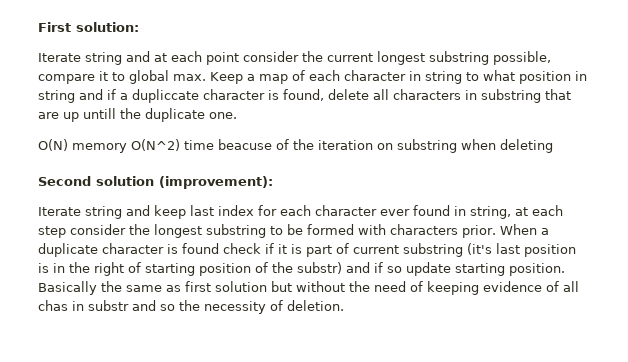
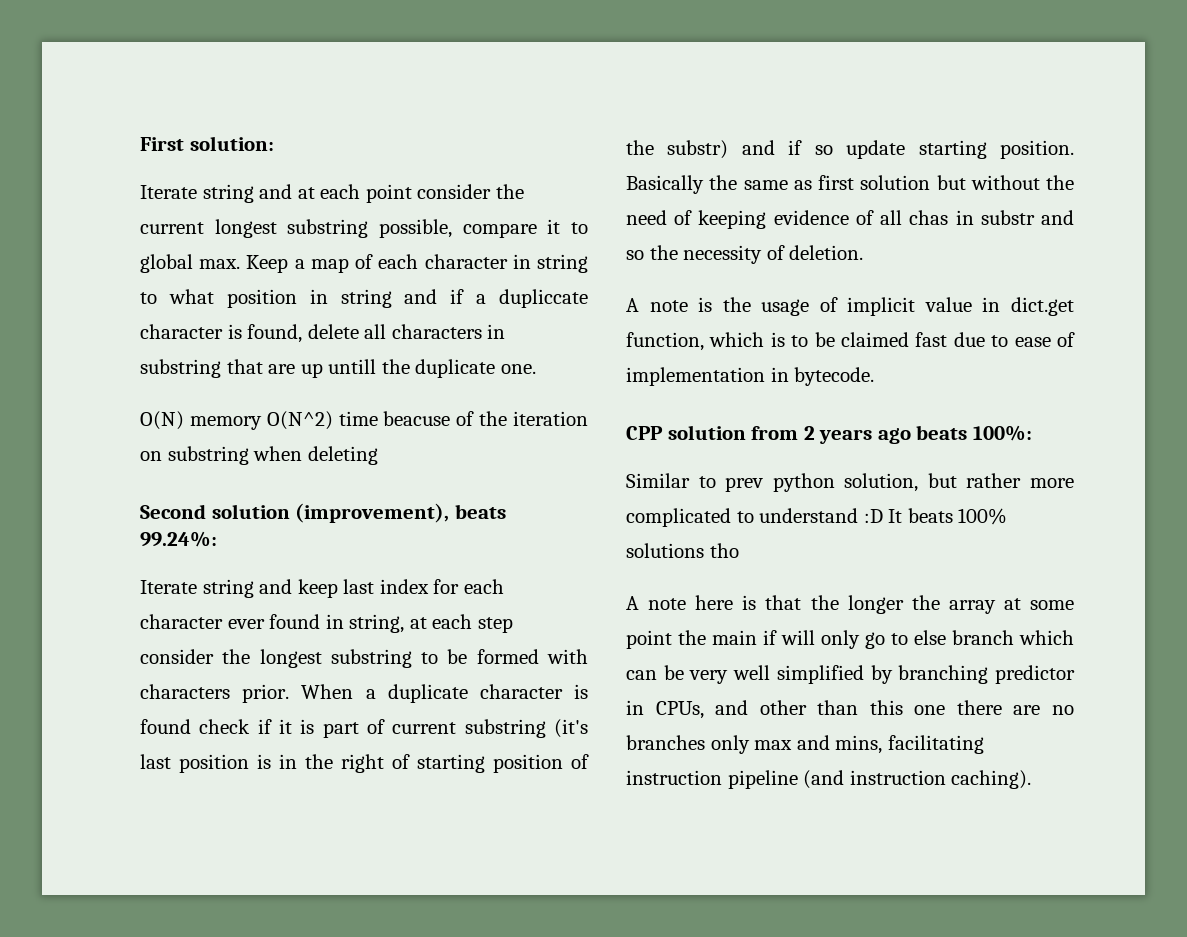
- Second solution (improvement):
+ Second solution (improvement), beats 99.24%:
+ A note is the usage of implicit value in dict.get function, which is to be claimed fast due to ease of implementation in bytecode.
+ CPP solution from 2 years ago beats 100%:
+ Similar to prev python solution, but rather more complicated to understand :D It beats 100% solutions tho
+ A note here is that the longer the array at some point the main if will only go to else branch which can be very well simplified by branching predictor in CPUs, and other than this one there are no branches only max and mins, facilitating instruction pipeline (and instruction caching).

